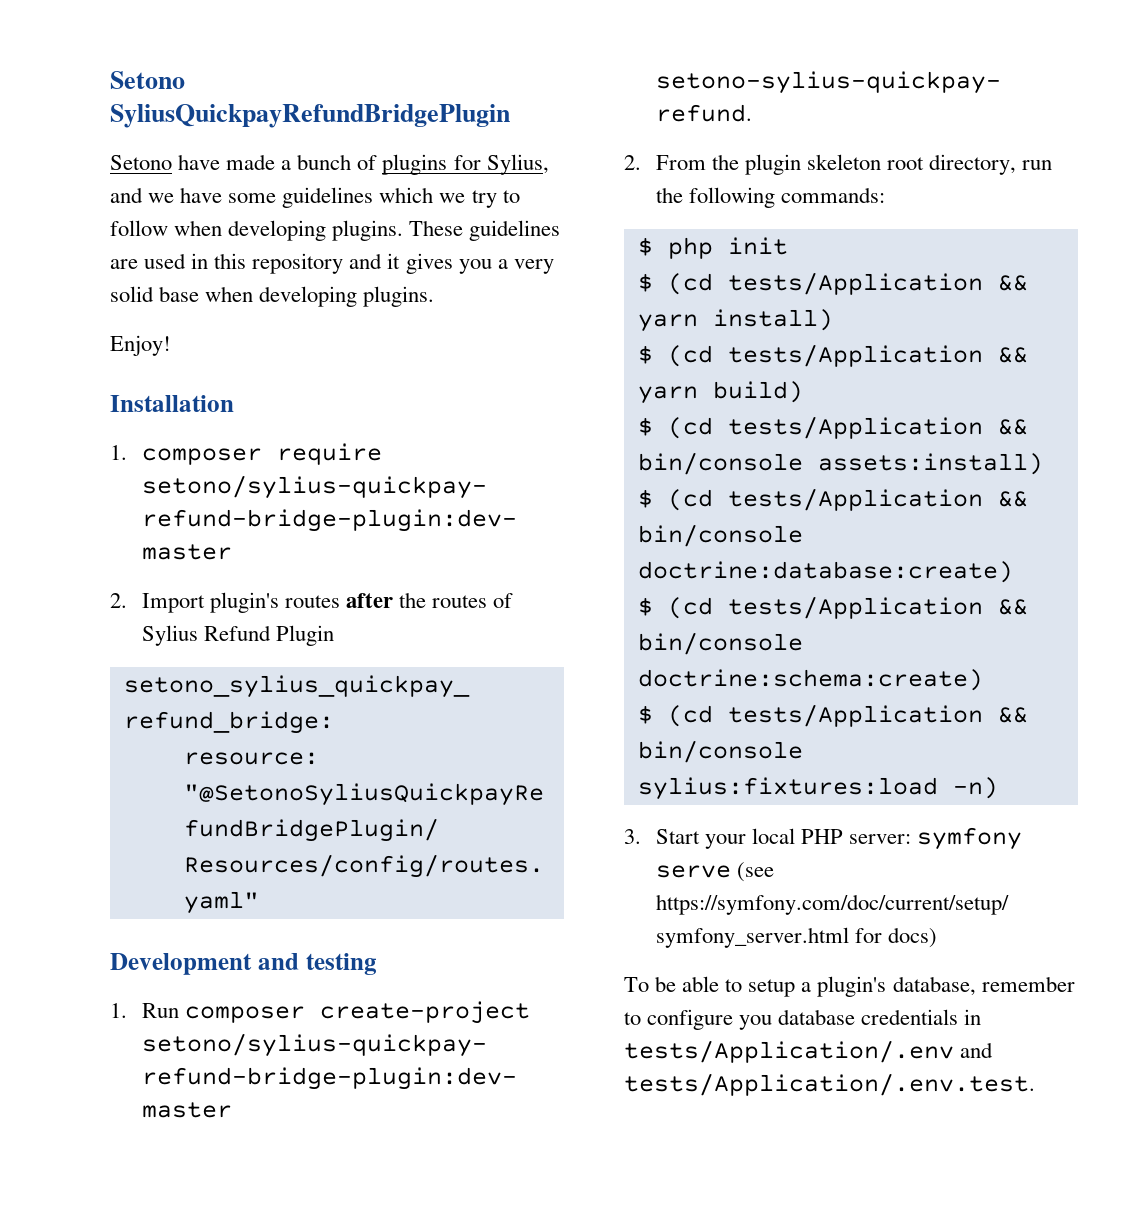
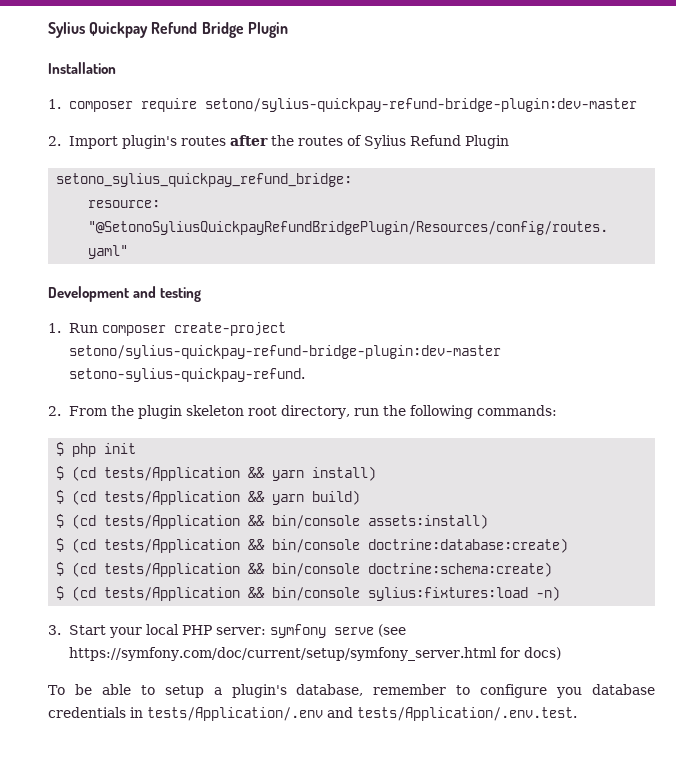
- Setono SyliusQuickpayRefundBridgePlugin
- Setono have made a bunch of plugins for Sylius, and we have some guidelines which we try to follow when developing plugins. These guidelines are used in this repository and it gives you a very solid base when developing plugins.
- Enjoy!
+ Sylius Quickpay Refund Bridge Plugin

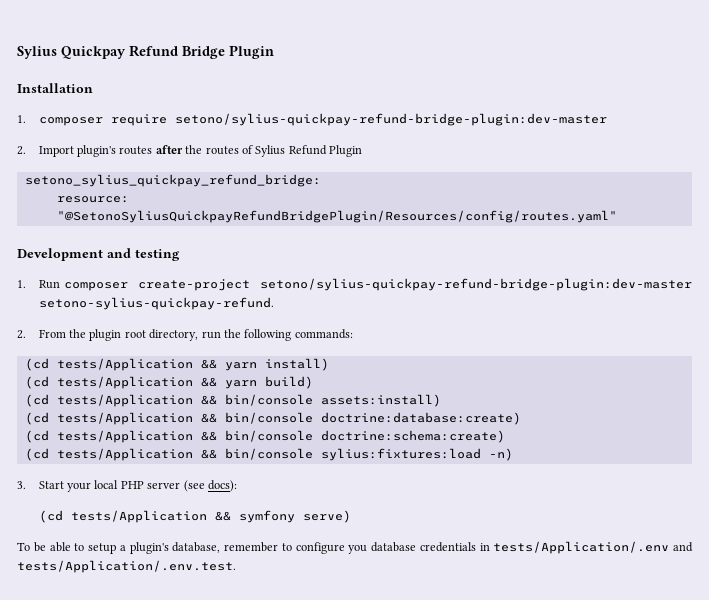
- 2. From the plugin skeleton root directory, run the following commands:
+ 2. From the plugin root directory, run the following commands:
- $ php init
- $ (cd tests/Application && yarn install)
+ (cd tests/Application && yarn install)
- $ (cd tests/Application && yarn build)
+ (cd tests/Application && yarn build)
- $ (cd tests/Application && bin/console assets:install)
+ (cd tests/Application && bin/console assets:install)
- $ (cd tests/Application && bin/console doctrine:database:create)
+ (cd tests/Application && bin/console doctrine:database:create)
- $ (cd tests/Application && bin/console doctrine:schema:create)
+ (cd tests/Application && bin/console doctrine:schema:create)
- $ (cd tests/Application && bin/console sylius:fixtures:load -n)
+ (cd tests/Application && bin/console sylius:fixtures:load -n)
- 3. Start your local PHP server: symfony serve (see https://symfony.com/doc/current/setup/symfony_server.html for docs)
+ 3. Start your local PHP server (see docs):
+ (cd tests/Application && symfony serve)

